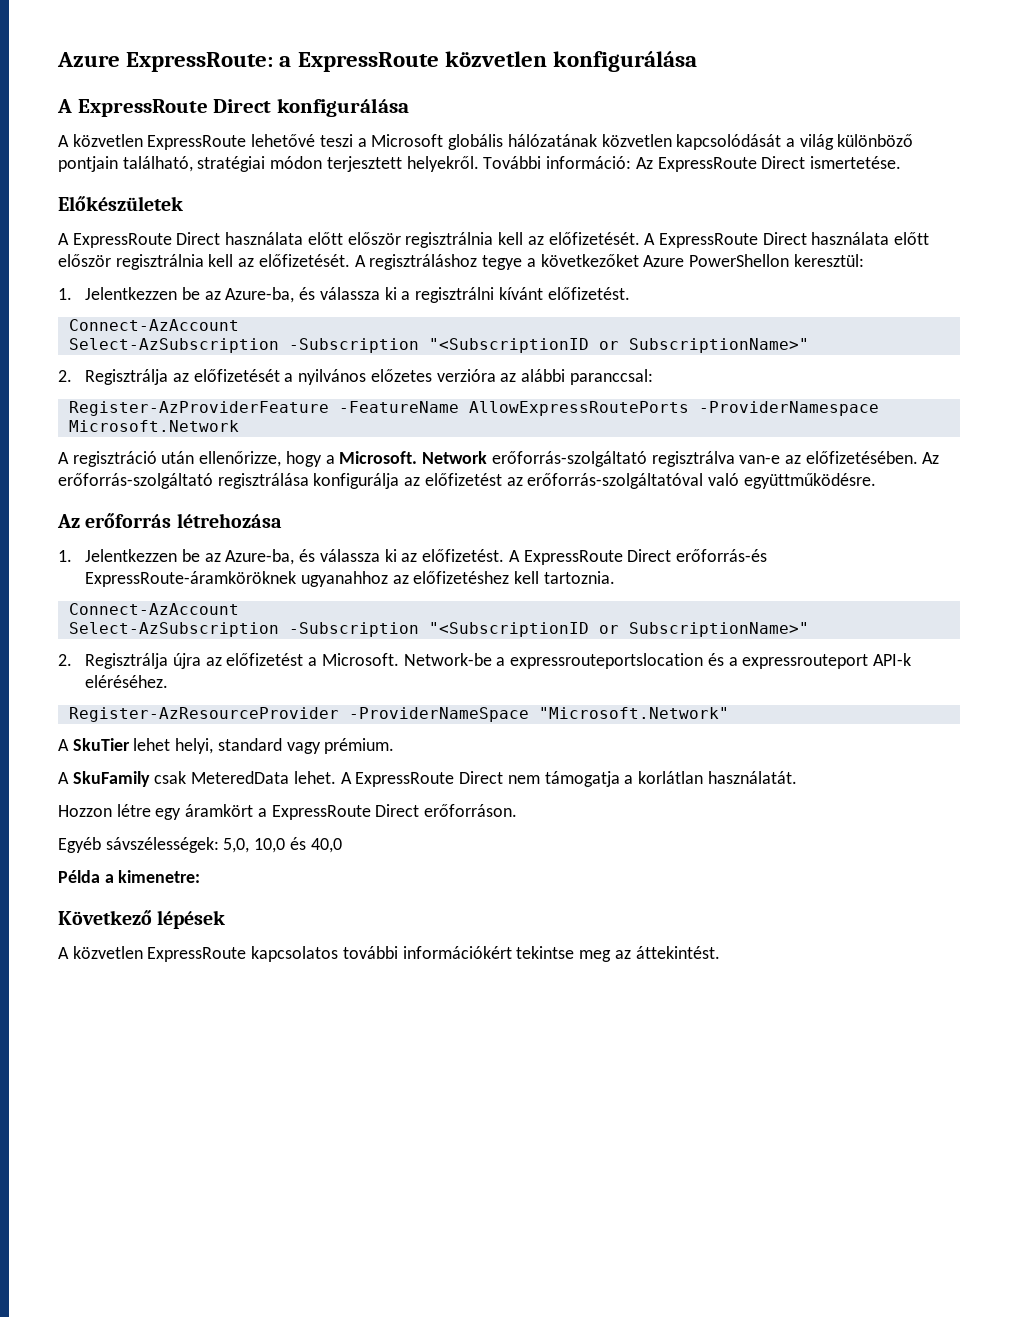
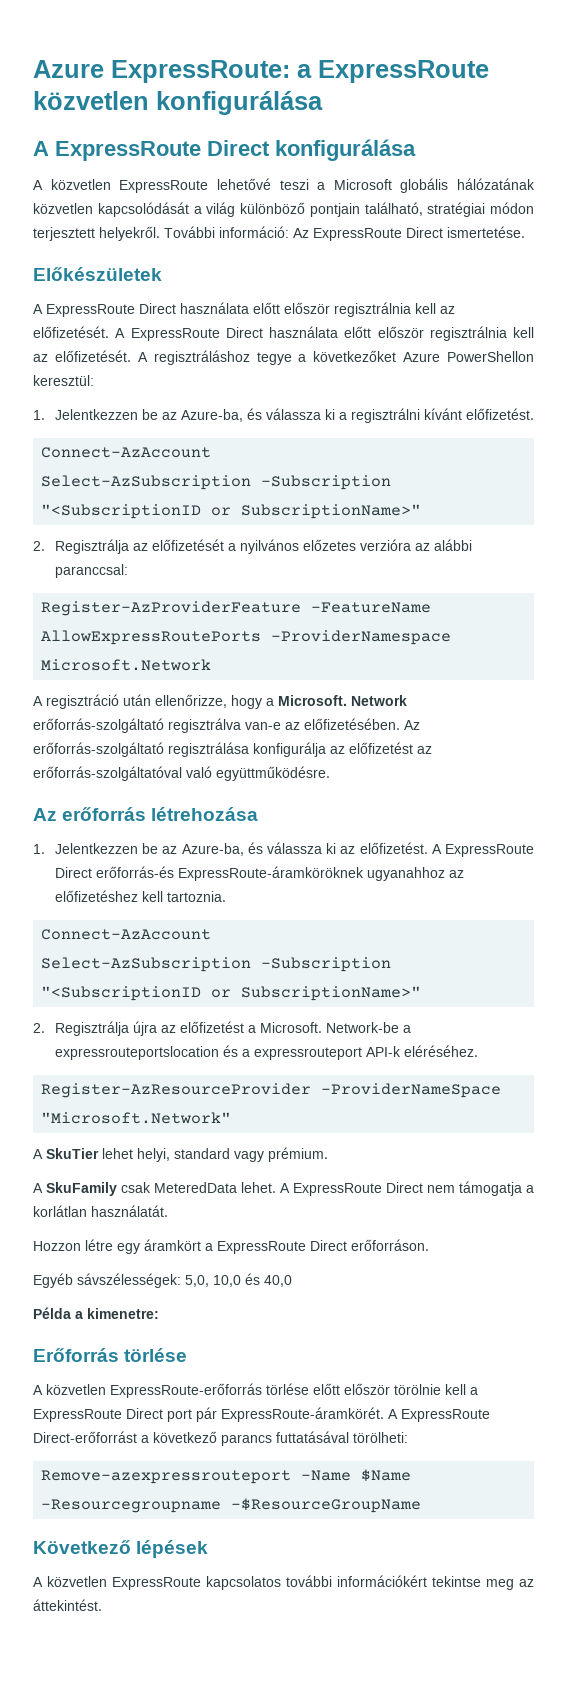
+ Erőforrás törlése
+ A közvetlen ExpressRoute-erőforrás törlése előtt először törölnie kell a ExpressRoute Direct port pár ExpressRoute-áramkörét. A ExpressRoute Direct-erőforrást a következő parancs futtatásával törölheti:
+ Remove-azexpressrouteport -Name $Name -Resourcegroupname -$ResourceGroupName

